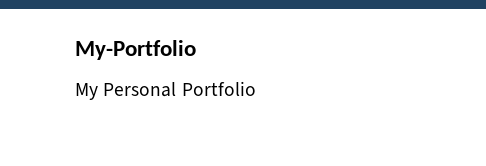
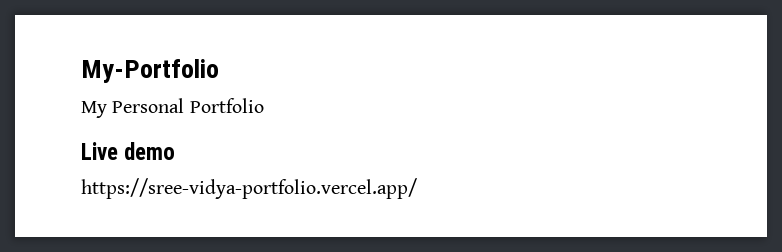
+ Live demo
+ https://sree-vidya-portfolio.vercel.app/

